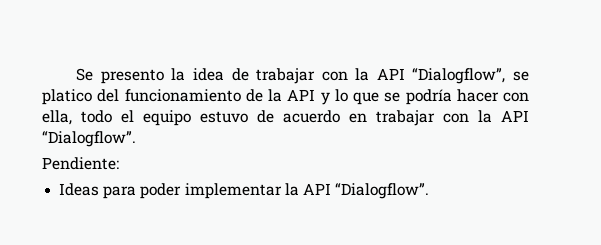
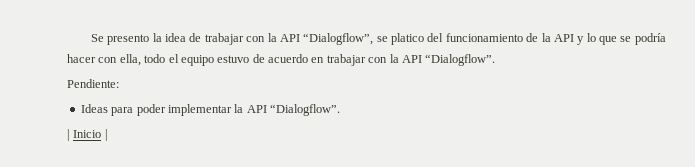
+ | Inicio |

